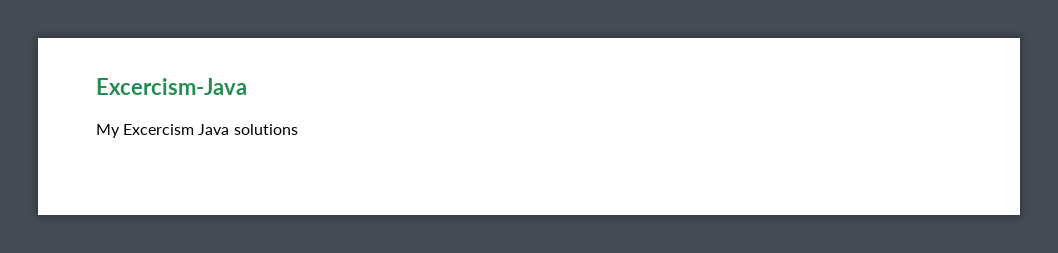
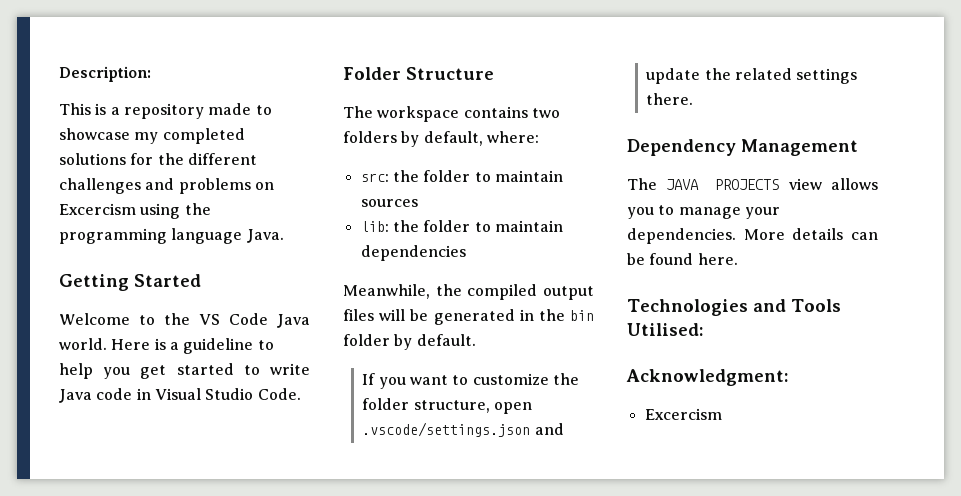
- Excercism-Java
- My Excercism Java solutions
+ Description:
+ This is a repository made to showcase my completed solutions for the different challenges and problems on Excercism using the programming language Java.
+ Getting Started
+ Welcome to the VS Code Java world. Here is a guideline to help you get started to write Java code in Visual Studio Code.
+ Folder Structure
+ The workspace contains two folders by default, where:
+ src: the folder to maintain sources
+ lib: the folder to maintain dependencies
+ Meanwhile, the compiled output files will be generated in the bin folder by default.
+ If you want to customize the folder structure, open .vscode/settings.json and update the related settings there.
+ Dependency Management
+ The JAVA PROJECTS view allows you to manage your dependencies. More details can be found here.
+ Technologies and Tools Utilised:
+ Acknowledgment:
+ Excercism

